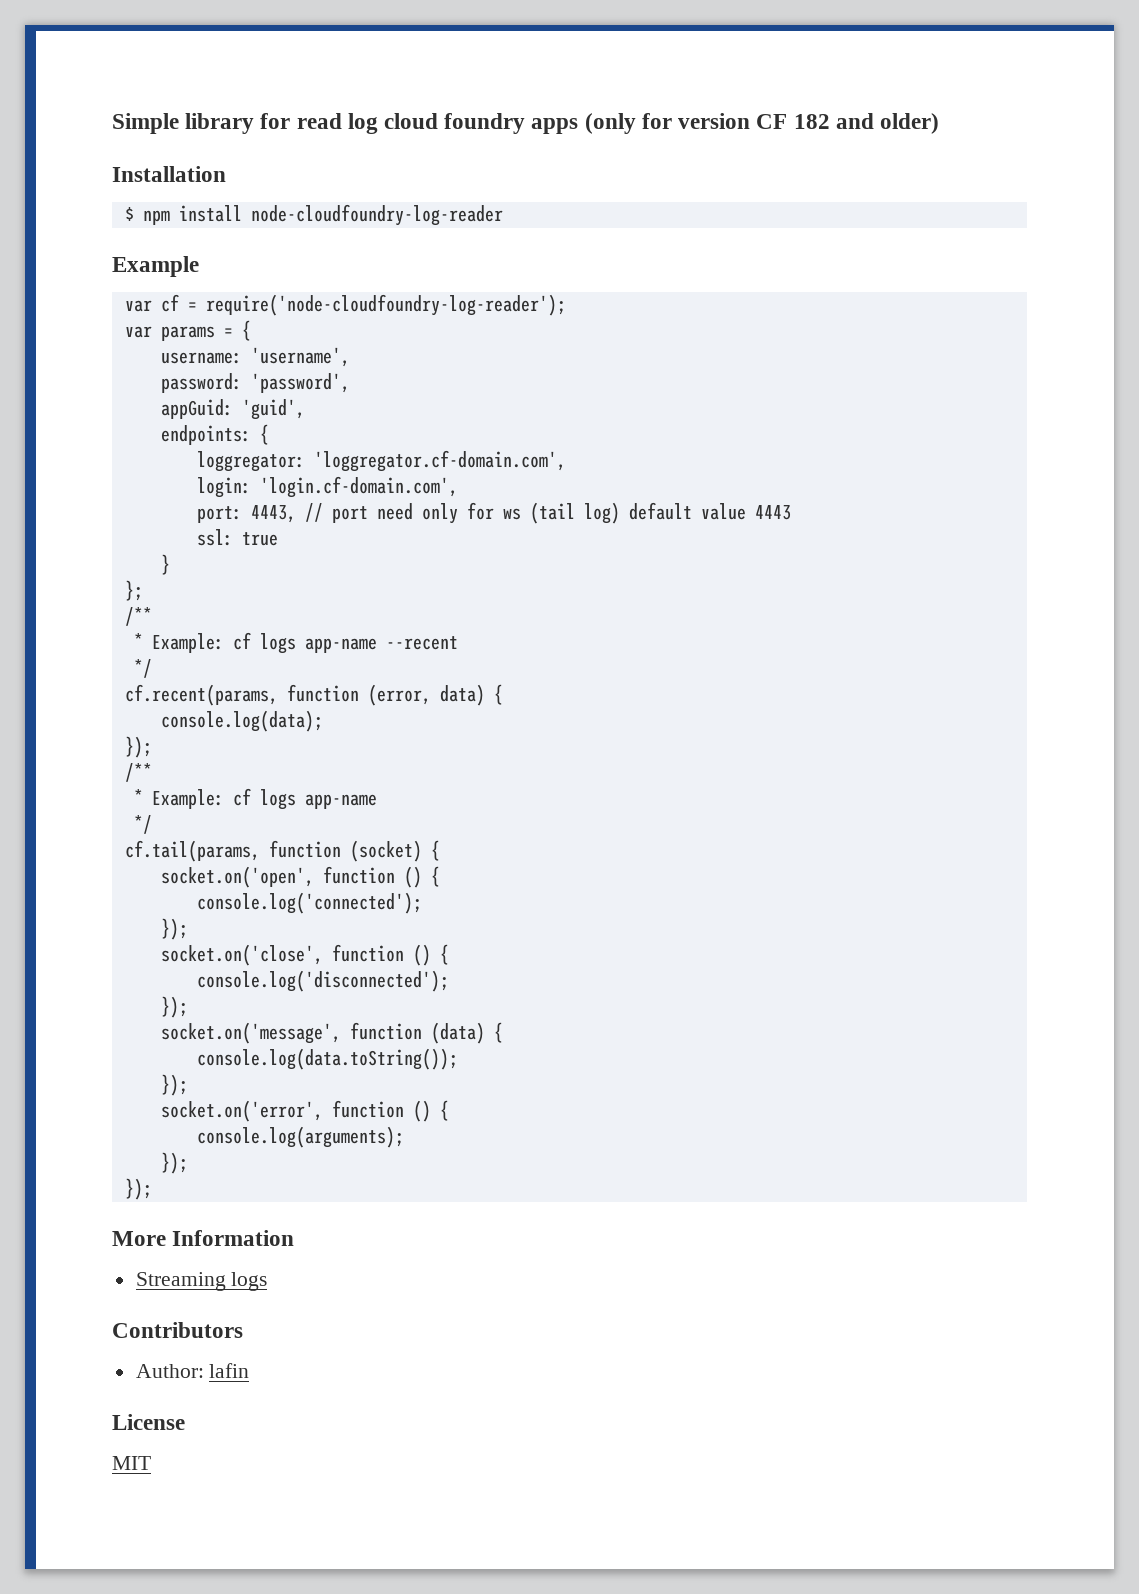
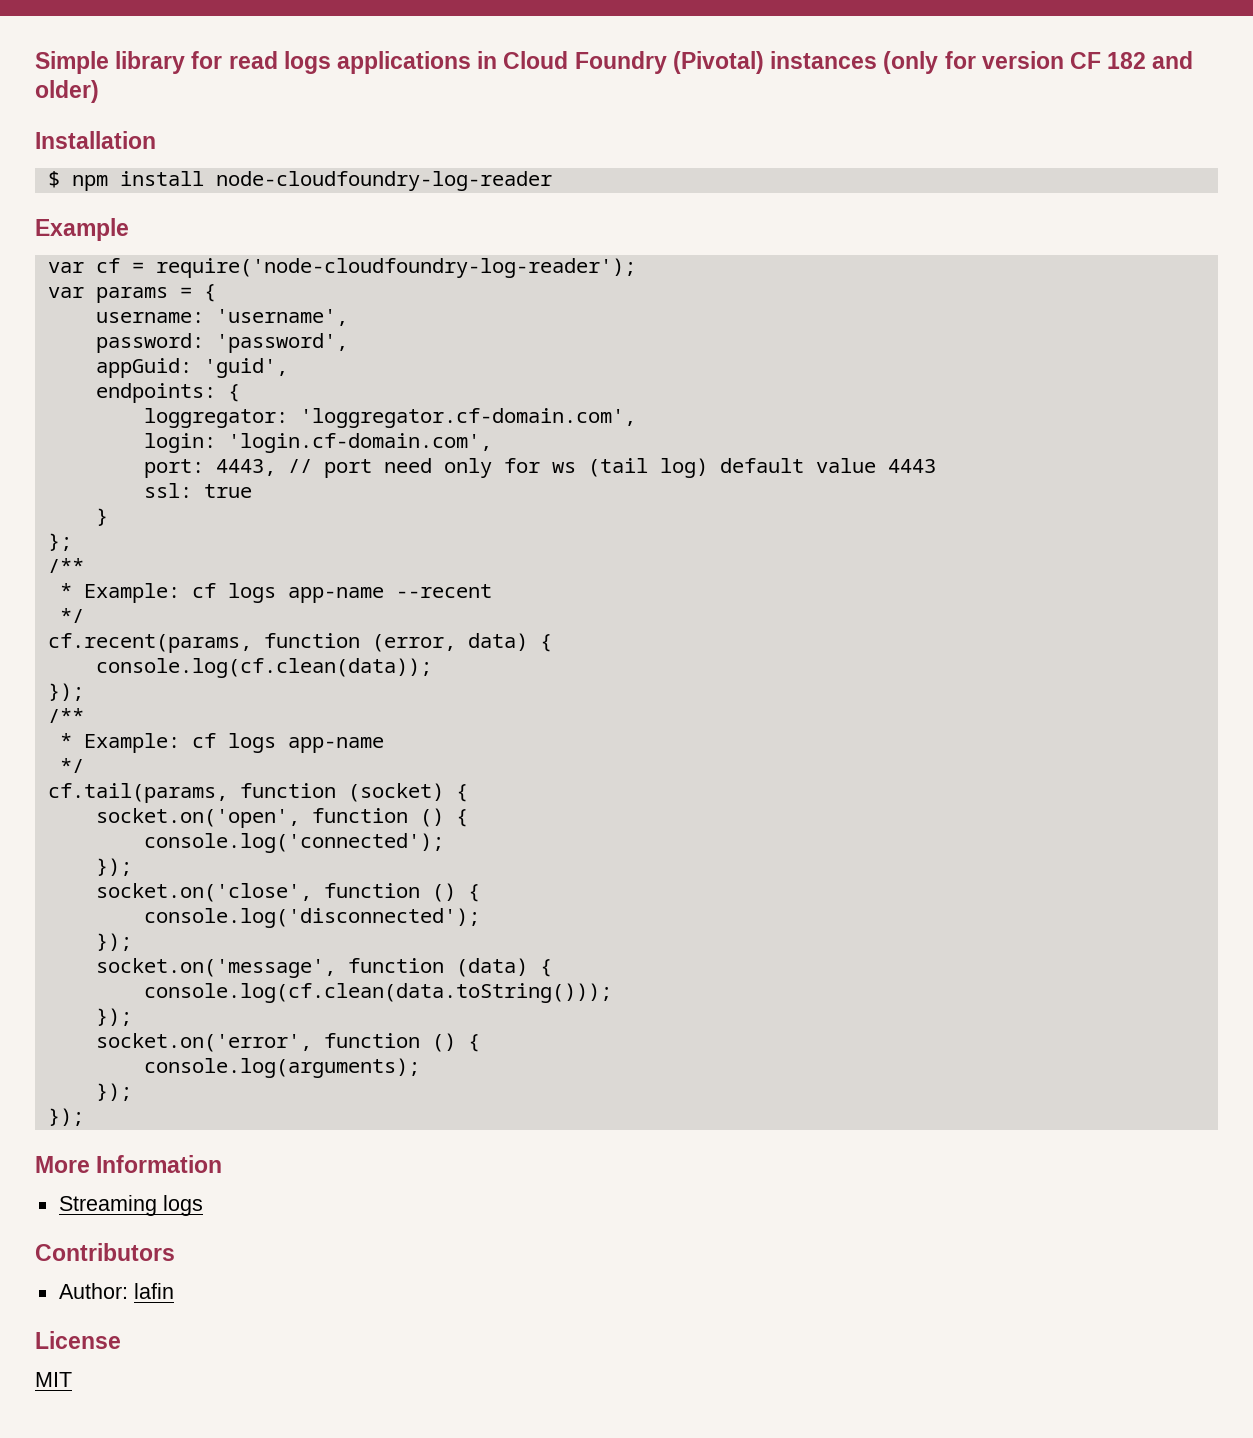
- Simple library for read log cloud foundry apps (only for version CF 182 and older)
+ Simple library for read logs applications in Cloud Foundry (Pivotal) instances (only for version CF 182 and older)
- console.log(data);
+ console.log(cf.clean(data));
- console.log(data.toString());
+ console.log(cf.clean(data.toString()));

